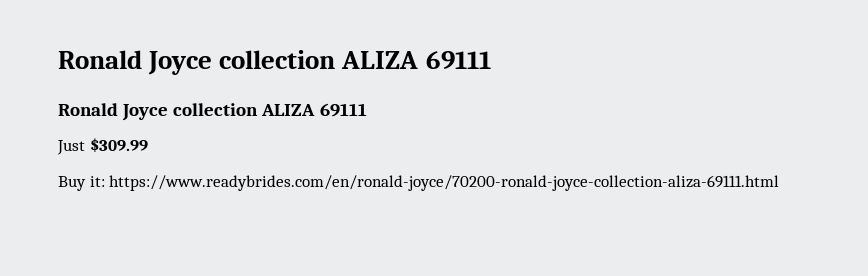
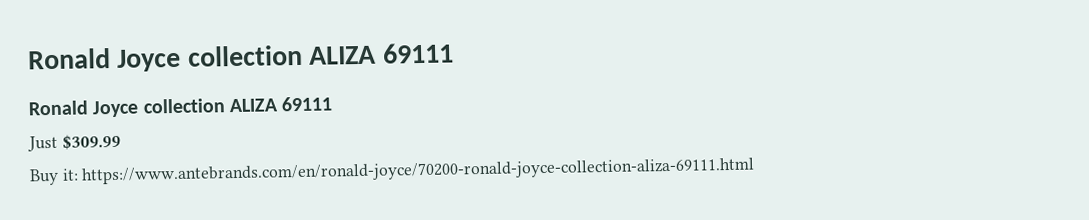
- Buy it: https://www.readybrides.com/en/ronald-joyce/70200-ronald-joyce-collection-aliza-69111.html
+ Buy it: https://www.antebrands.com/en/ronald-joyce/70200-ronald-joyce-collection-aliza-69111.html

